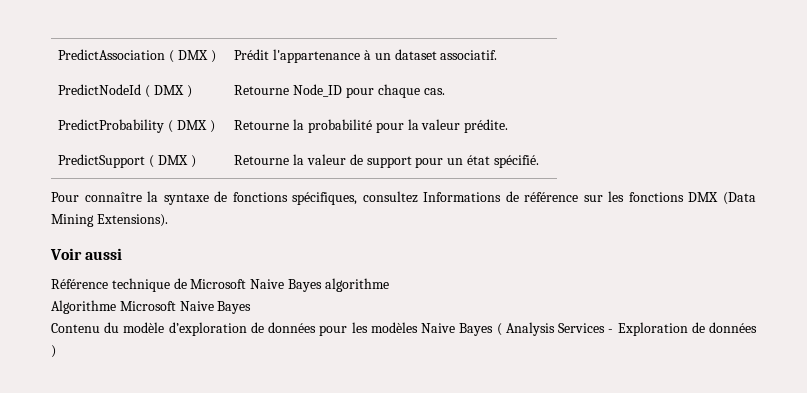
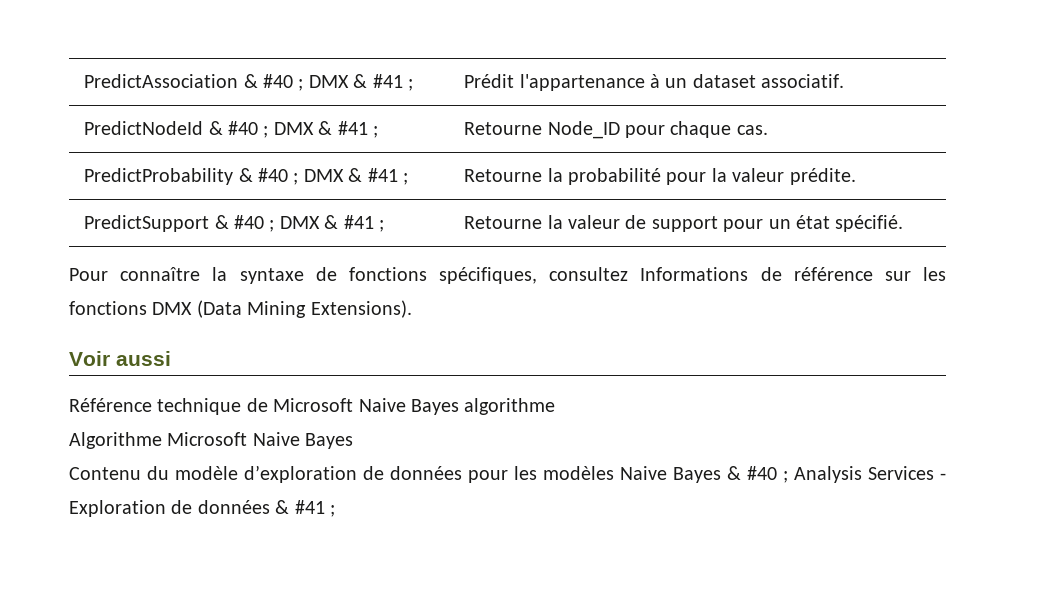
- PredictAssociation ( DMX ) | Prédit l'appartenance à un dataset associatif.
+ PredictAssociation & #40 ; DMX & #41 ; | Prédit l'appartenance à un dataset associatif.
- PredictNodeId ( DMX ) | Retourne Node_ID pour chaque cas.
+ PredictNodeId & #40 ; DMX & #41 ; | Retourne Node_ID pour chaque cas.
- PredictProbability ( DMX ) | Retourne la probabilité pour la valeur prédite.
+ PredictProbability & #40 ; DMX & #41 ; | Retourne la probabilité pour la valeur prédite.
- PredictSupport ( DMX ) | Retourne la valeur de support pour un état spécifié.
+ PredictSupport & #40 ; DMX & #41 ; | Retourne la valeur de support pour un état spécifié.
- Contenu du modèle d’exploration de données pour les modèles Naive Bayes ( Analysis Services - Exploration de données )
+ Contenu du modèle d’exploration de données pour les modèles Naive Bayes & #40 ; Analysis Services - Exploration de données & #41 ;

